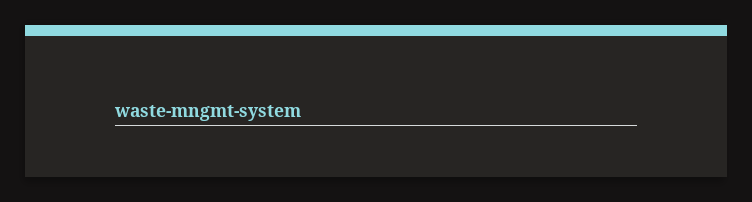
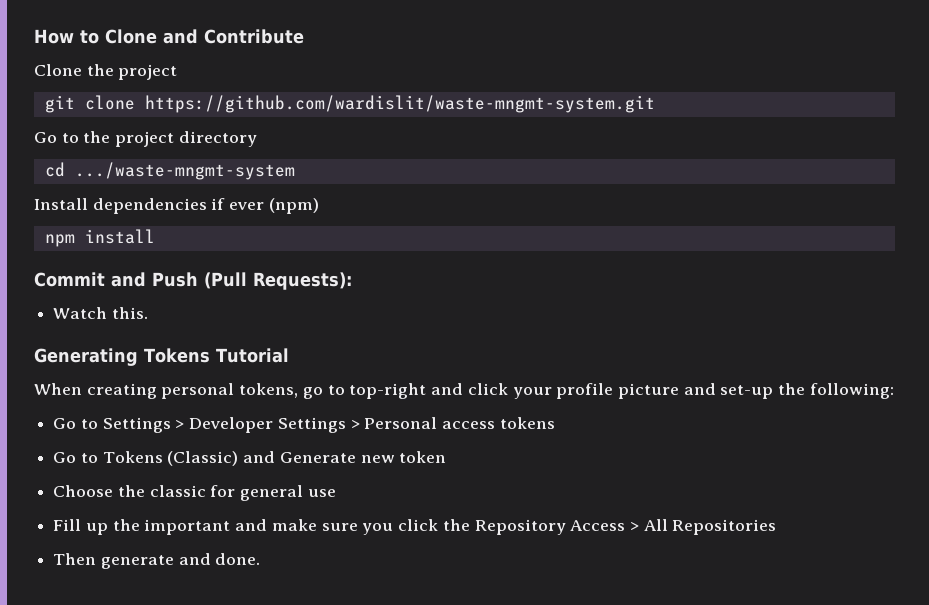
- waste-mngmt-system
+ How to Clone and Contribute
+ Clone the project
+ git clone https://github.com/wardislit/waste-mngmt-system.git
+ Go to the project directory
+ cd .../waste-mngmt-system
+ Install dependencies if ever (npm)
+ npm install
+ Commit and Push (Pull Requests):
+ Watch this.
+ Generating Tokens Tutorial
+ When creating personal tokens, go to top-right and click your profile picture and set-up the following:
+ Go to Settings > Developer Settings > Personal access tokens
+ Go to Tokens (Classic) and Generate new token
+ Choose the classic for general use
+ Fill up the important and make sure you click the Repository Access > All Repositories
+ Then generate and done.

